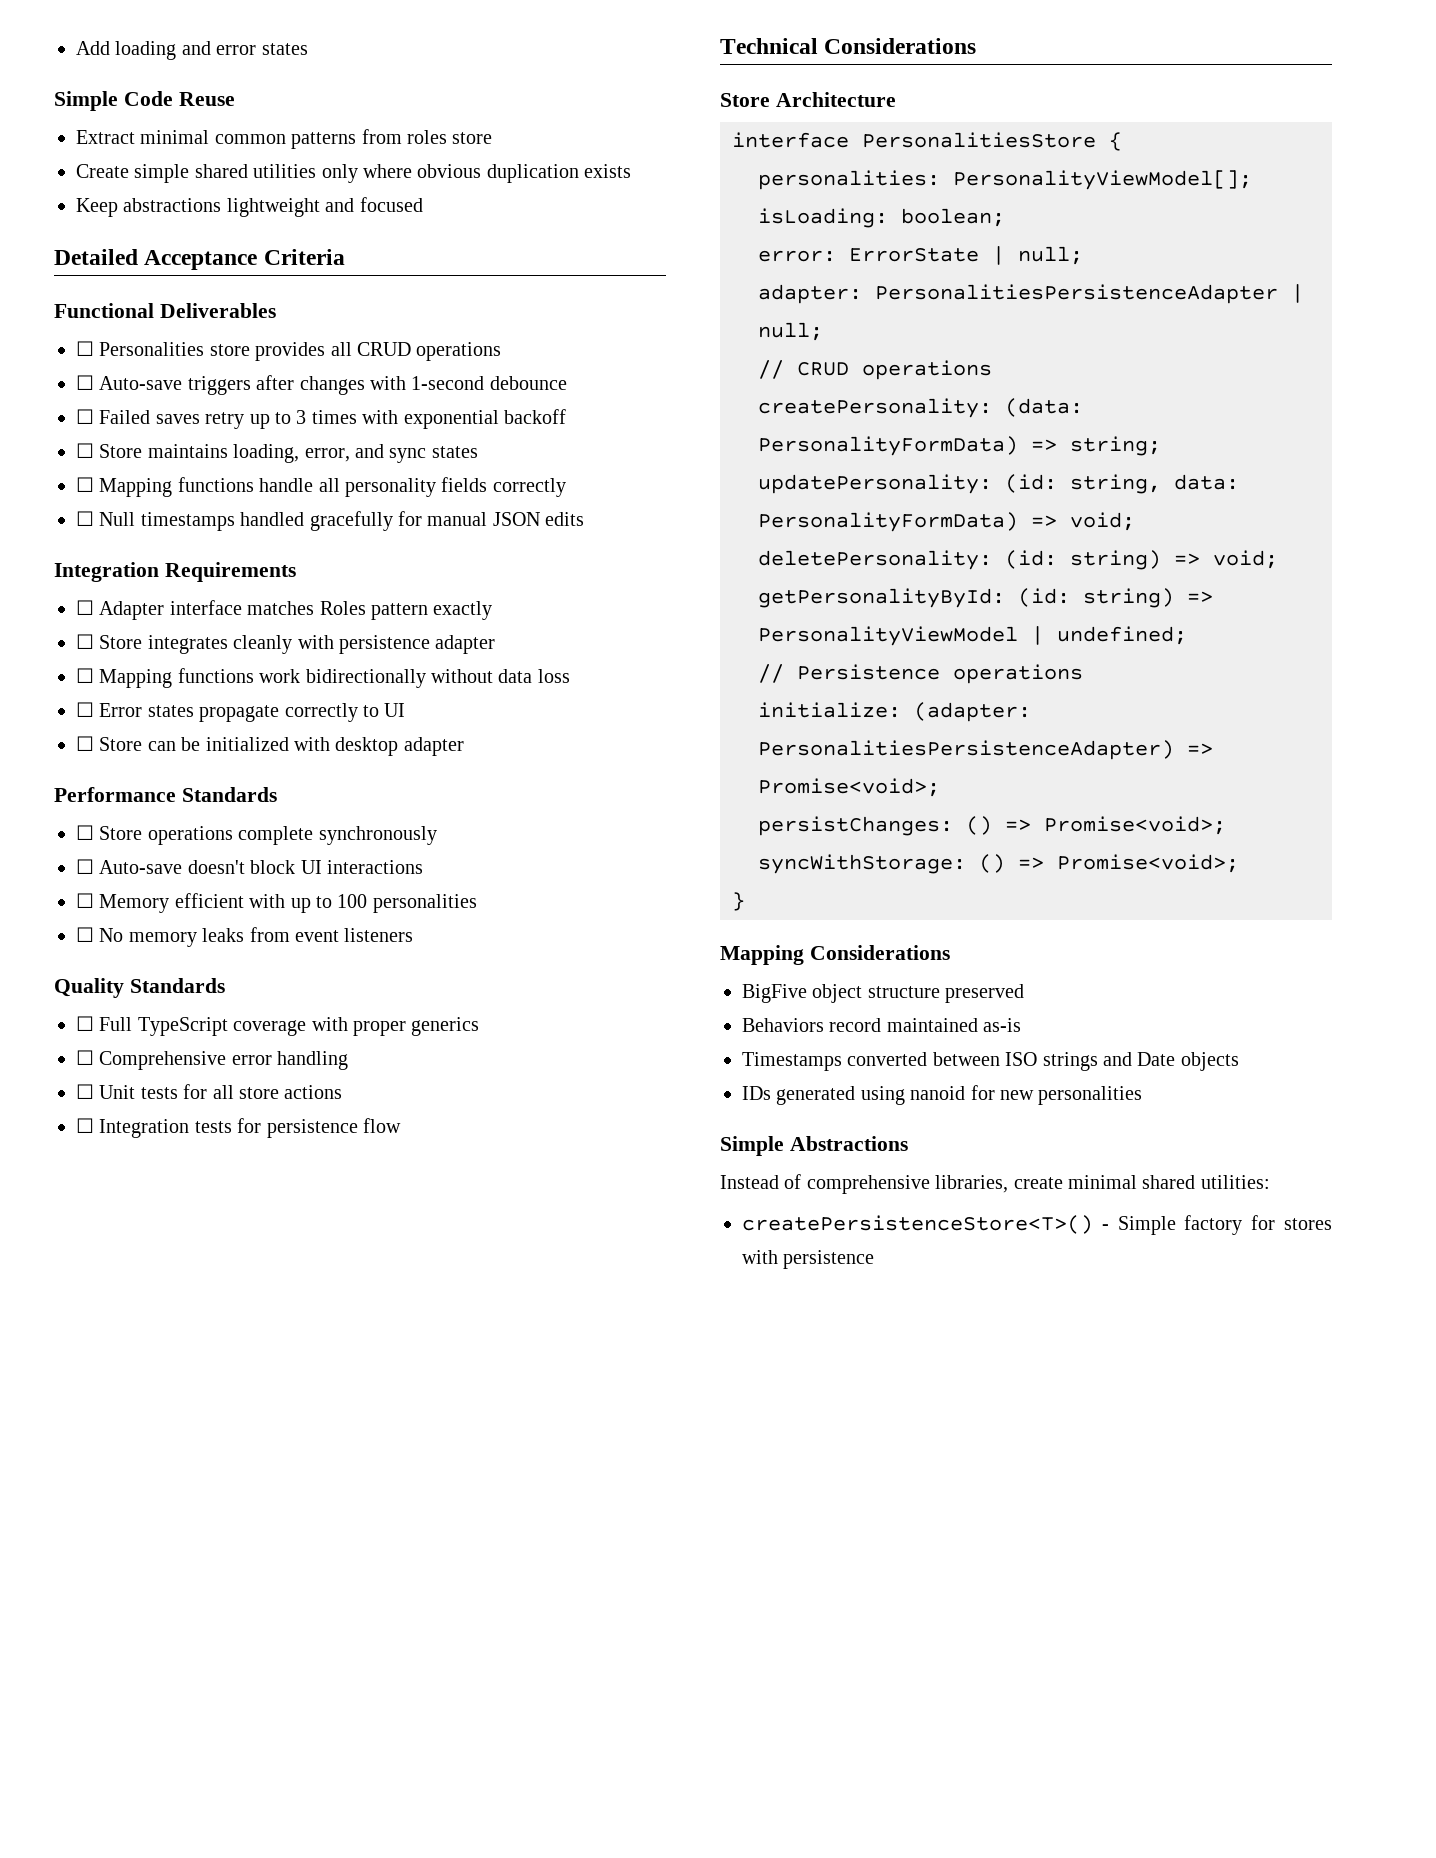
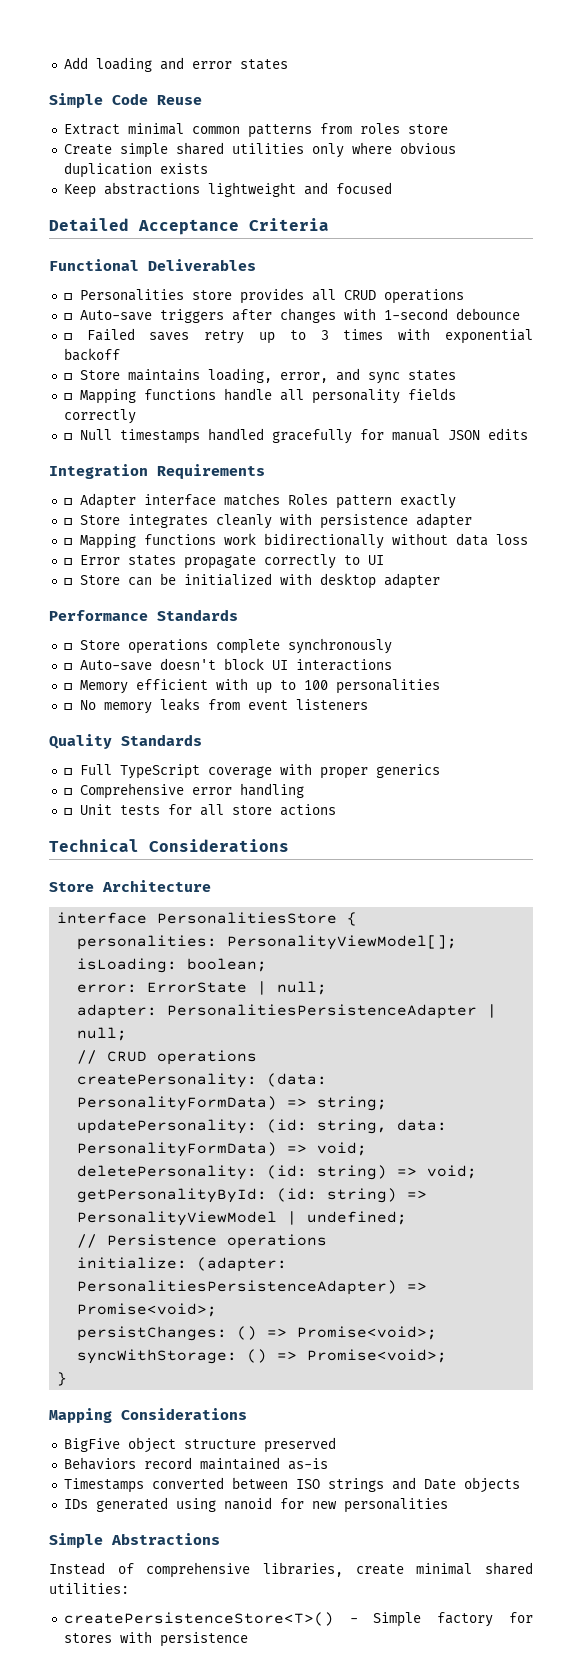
- ☐ Integration tests for persistence flow

